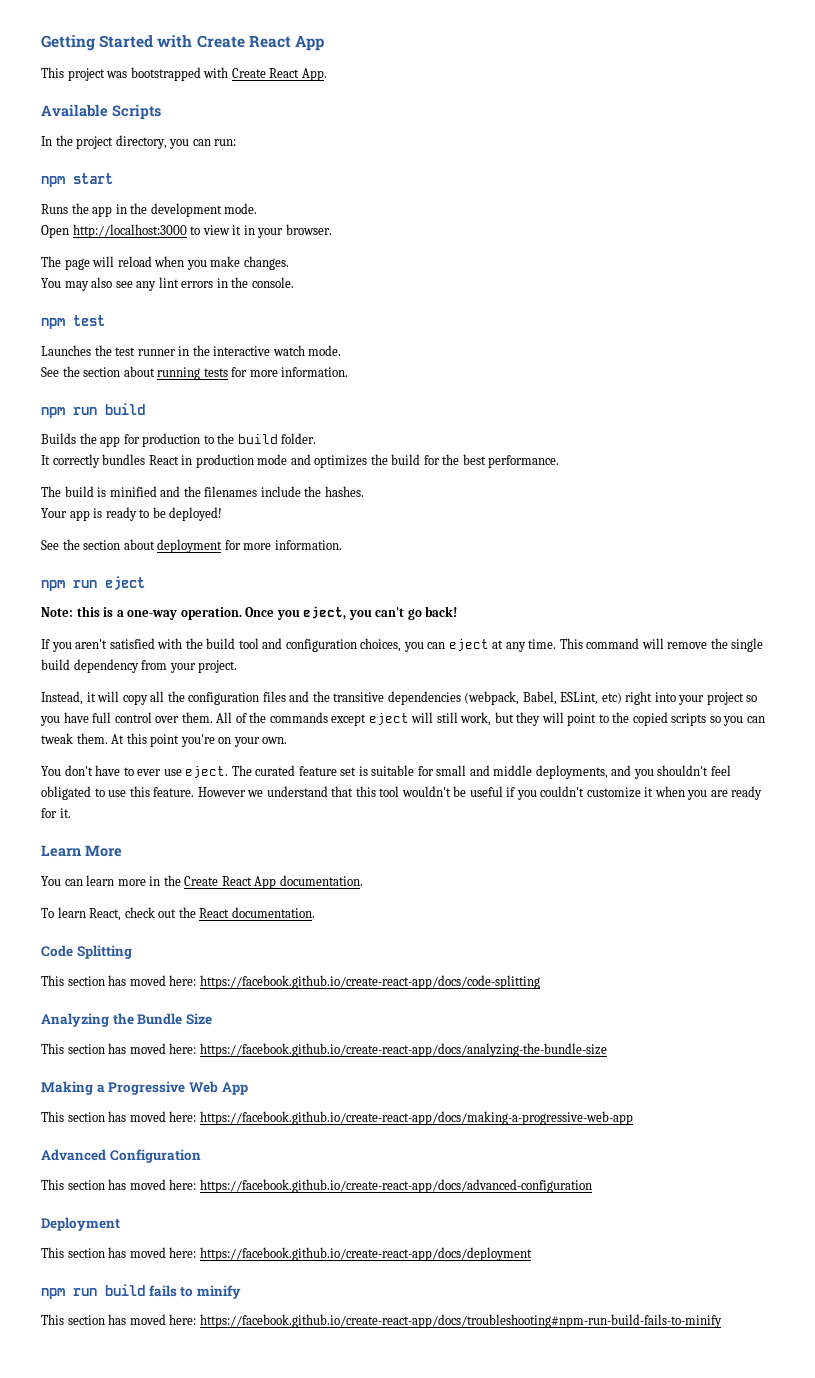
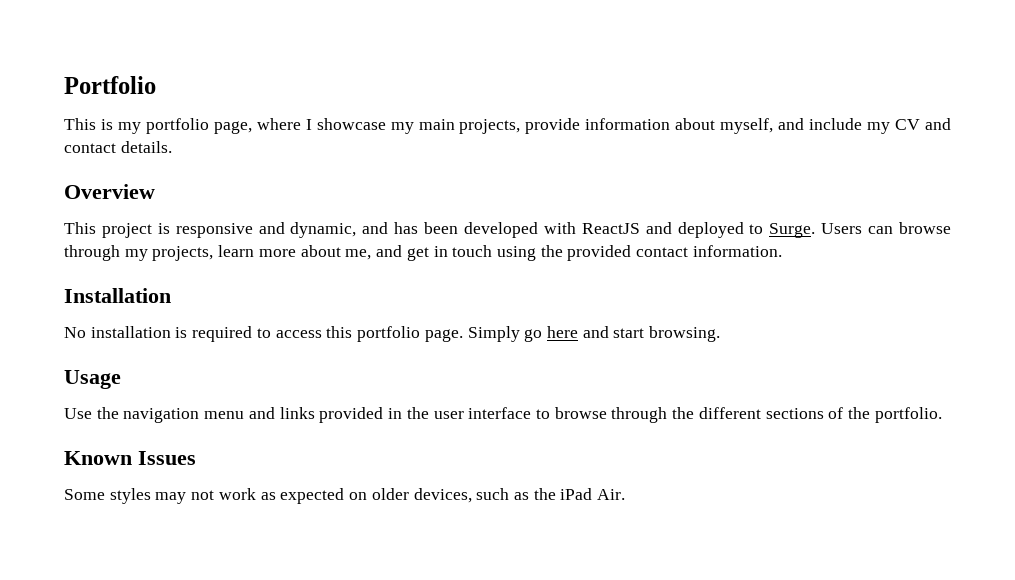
- Getting Started with Create React App
- This project was bootstrapped with Create React App.
- Available Scripts
- In the project directory, you can run:
- npm start
- Runs the app in the development mode.
- Open http://localhost:3000 to view it in your browser.
- The page will reload when you make changes.
- You may also see any lint errors in the console.
- npm test
- Launches the test runner in the interactive watch mode.
- See the section about running tests for more information.
- npm run build
- Builds the app for production to the build folder.
- It correctly bundles React in production mode and optimizes the build for the best performance.
- The build is minified and the filenames include the hashes.
- Your app is ready to be deployed!
- See the section about deployment for more information.
- npm run eject
- Note: this is a one-way operation. Once you eject, you can't go back!
- If you aren't satisfied with the build tool and configuration choices, you can eject at any time. This command will remove the single build dependency from your project.
- Instead, it will copy all the configuration files and the transitive dependencies (webpack, Babel, ESLint, etc) right into your project so you have full control over them. All of the commands except eject will still work, but they will point to the copied scripts so you can tweak them. At this point you're on your own.
- You don't have to ever use eject. The curated feature set is suitable for small and middle deployments, and you shouldn't feel obligated to use this feature. However we understand that this tool wouldn't be useful if you couldn't customize it when you are ready for it.
- Learn More
- You can learn more in the Create React App documentation.
- To learn React, check out the React documentation.
- Code Splitting
- This section has moved here: https://facebook.github.io/create-react-app/docs/code-splitting
- Analyzing the Bundle Size
- This section has moved here: https://facebook.github.io/create-react-app/docs/analyzing-the-bundle-size
- Making a Progressive Web App
- This section has moved here: https://facebook.github.io/create-react-app/docs/making-a-progressive-web-app
- Advanced Configuration
- This section has moved here: https://facebook.github.io/create-react-app/docs/advanced-configuration
- Deployment
- This section has moved here: https://facebook.github.io/create-react-app/docs/deployment
- npm run build fails to minify
- This section has moved here: https://facebook.github.io/create-react-app/docs/troubleshooting#npm-run-build-fails-to-minify
+ Portfolio
+ This is my portfolio page, where I showcase my main projects, provide information about myself, and include my CV and contact details.
+ Overview
+ This project is responsive and dynamic, and has been developed with ReactJS and deployed to Surge. Users can browse through my projects, learn more about me, and get in touch using the provided contact information.
+ Installation
+ No installation is required to access this portfolio page. Simply go here and start browsing.
+ Usage
+ Use the navigation menu and links provided in the user interface to browse through the different sections of the portfolio.
+ Known Issues
+ Some styles may not work as expected on older devices, such as the iPad Air.

